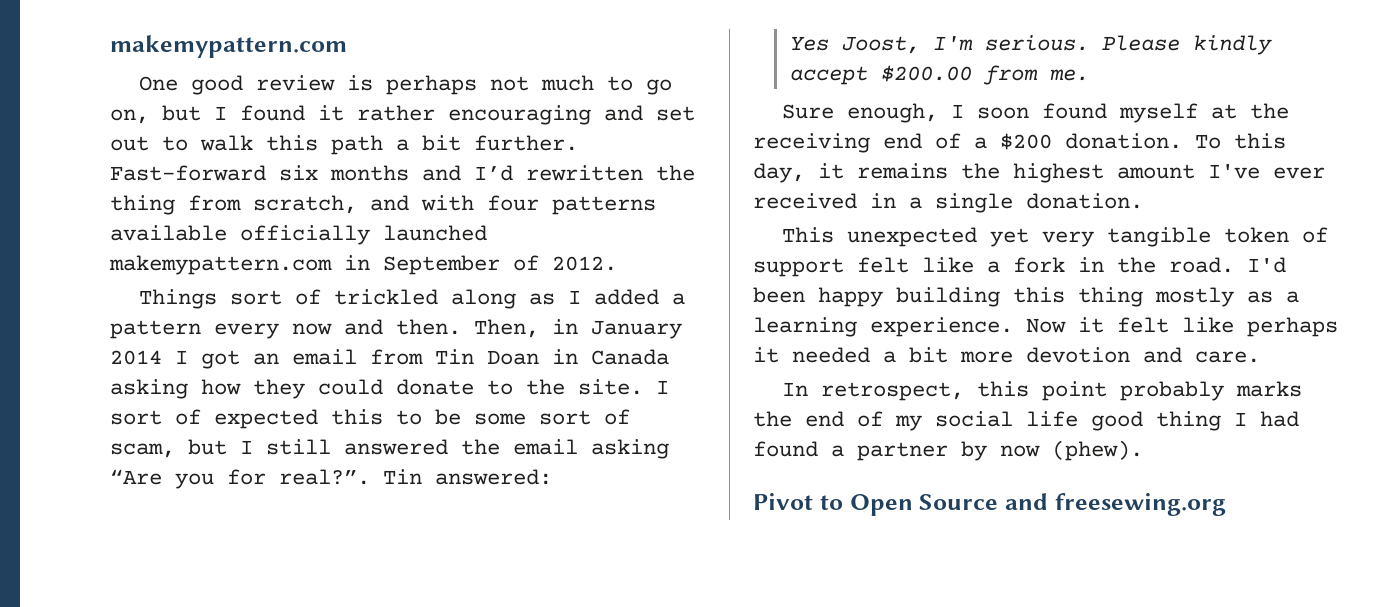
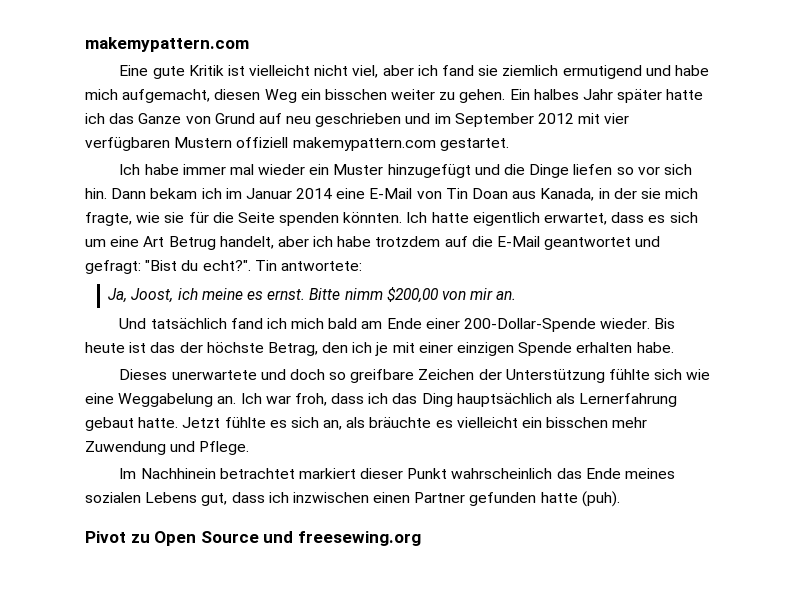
- One good review is perhaps not much to go on, but I found it rather encouraging and set out to walk this path a bit further. Fast-forward six months and I’d rewritten the thing from scratch, and with four patterns available officially launched makemypattern.com in September of 2012.
- Things sort of trickled along as I added a pattern every now and then. Then, in January 2014 I got an email from Tin Doan in Canada asking how they could donate to the site. I sort of expected this to be some sort of scam, but I still answered the email asking “Are you for real?”. Tin answered:
- Yes Joost, I'm serious. Please kindly accept $200.00 from me.
- Sure enough, I soon found myself at the receiving end of a $200 donation. To this day, it remains the highest amount I've ever received in a single donation.
- This unexpected yet very tangible token of support felt like a fork in the road. I'd been happy building this thing mostly as a learning experience. Now it felt like perhaps it needed a bit more devotion and care.
- In retrospect, this point probably marks the end of my social life good thing I had found a partner by now (phew).
+ Eine gute Kritik ist vielleicht nicht viel, aber ich fand sie ziemlich ermutigend und habe mich aufgemacht, diesen Weg ein bisschen weiter zu gehen. Ein halbes Jahr später hatte ich das Ganze von Grund auf neu geschrieben und im September 2012 mit vier verfügbaren Mustern offiziell makemypattern.com gestartet.
+ Ich habe immer mal wieder ein Muster hinzugefügt und die Dinge liefen so vor sich hin. Dann bekam ich im Januar 2014 eine E-Mail von Tin Doan aus Kanada, in der sie mich fragte, wie sie für die Seite spenden könnten. Ich hatte eigentlich erwartet, dass es sich um eine Art Betrug handelt, aber ich habe trotzdem auf die E-Mail geantwortet und gefragt: "Bist du echt?". Tin antwortete:
+ Ja, Joost, ich meine es ernst. Bitte nimm $200,00 von mir an.
+ Und tatsächlich fand ich mich bald am Ende einer 200-Dollar-Spende wieder. Bis heute ist das der höchste Betrag, den ich je mit einer einzigen Spende erhalten habe.
+ Dieses unerwartete und doch so greifbare Zeichen der Unterstützung fühlte sich wie eine Weggabelung an. Ich war froh, dass ich das Ding hauptsächlich als Lernerfahrung gebaut hatte. Jetzt fühlte es sich an, als bräuchte es vielleicht ein bisschen mehr Zuwendung und Pflege.
+ Im Nachhinein betrachtet markiert dieser Punkt wahrscheinlich das Ende meines sozialen Lebens gut, dass ich inzwischen einen Partner gefunden hatte (puh).
- Pivot to Open Source and freesewing.org
+ Pivot zu Open Source und freesewing.org

